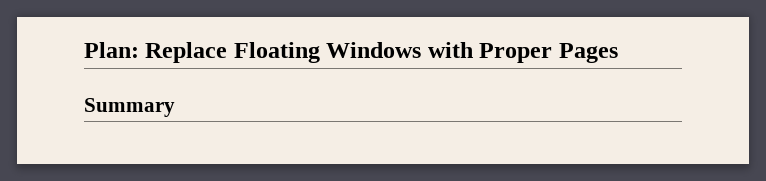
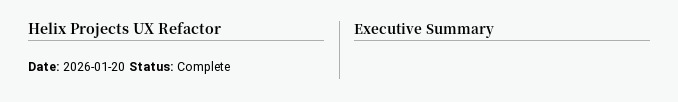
- Plan: Replace Floating Windows with Proper Pages
- Summary
+ Helix Projects UX Refactor
+ Date: 2026-01-20 Status: Complete
+ Executive Summary

